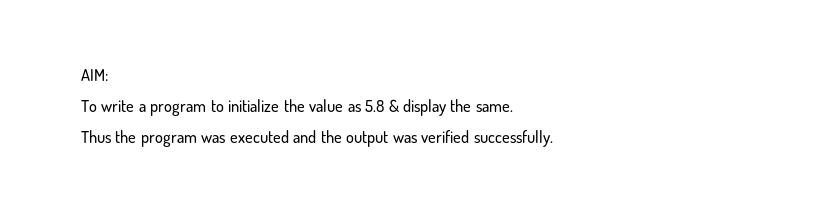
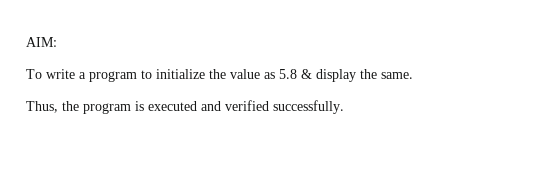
- Thus the program was executed and the output was verified successfully.
+ Thus, the program is executed and verified successfully.

